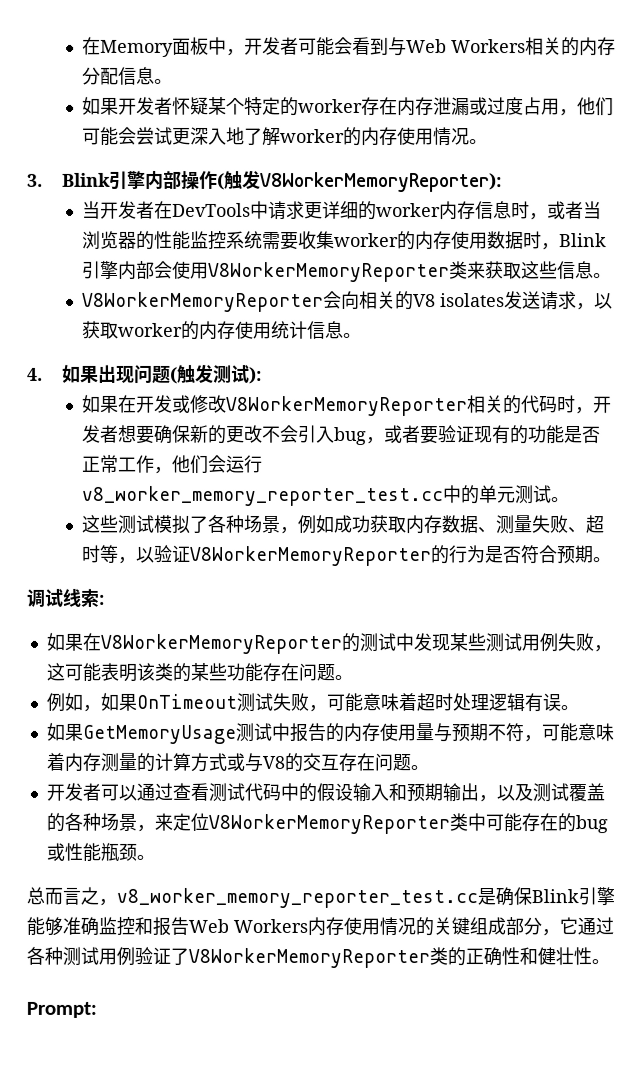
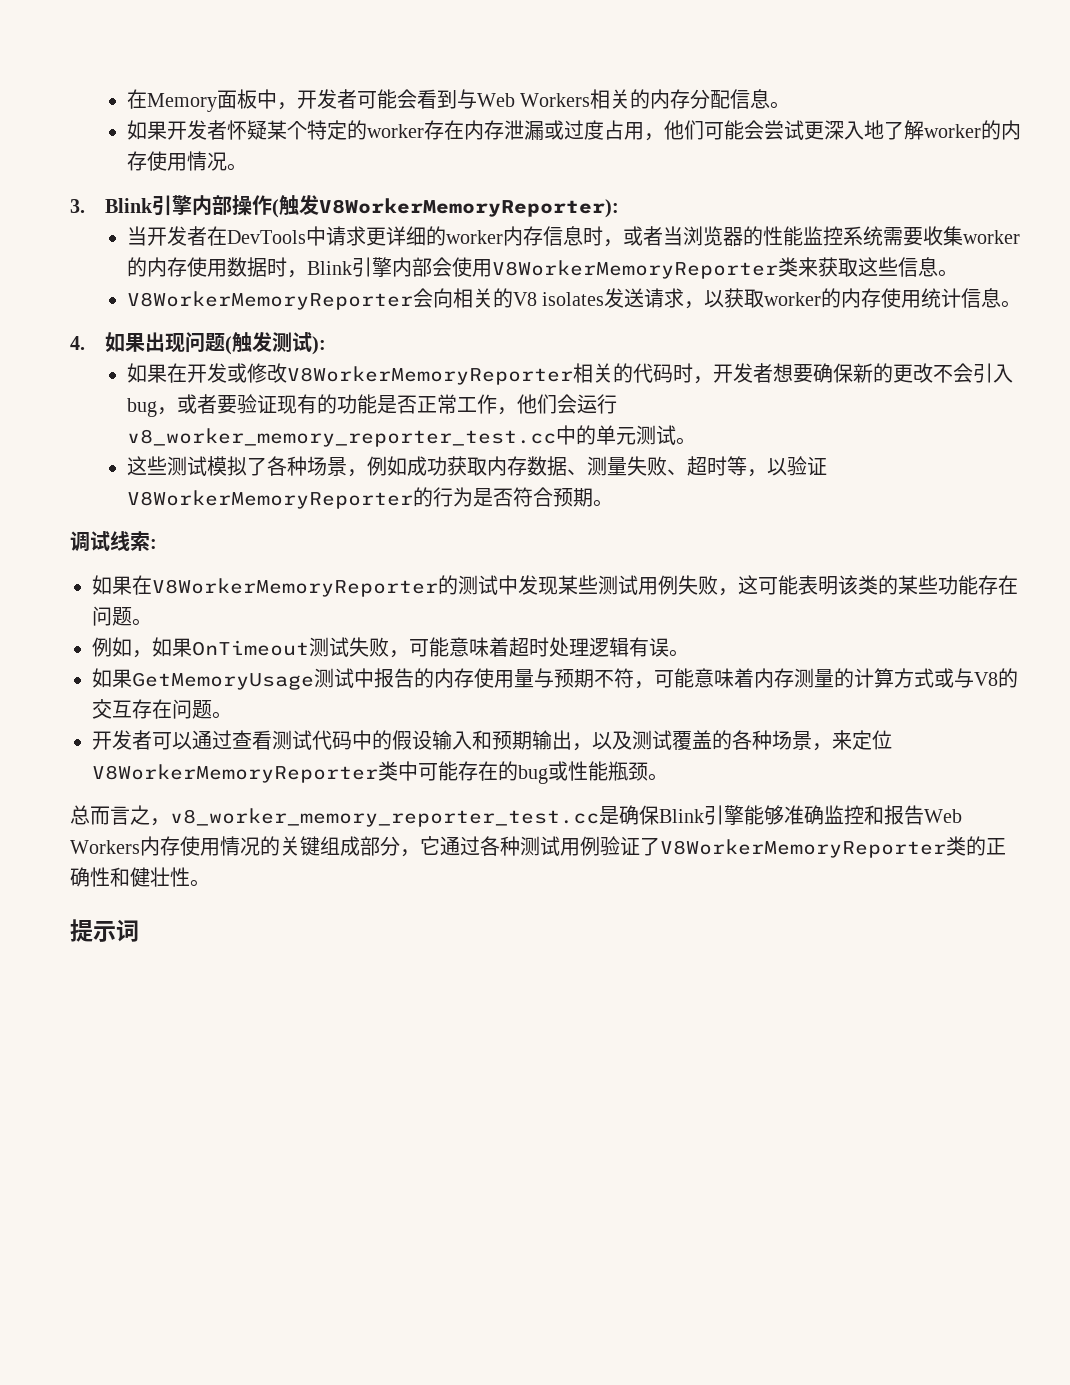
- Prompt:
+ 提示词

